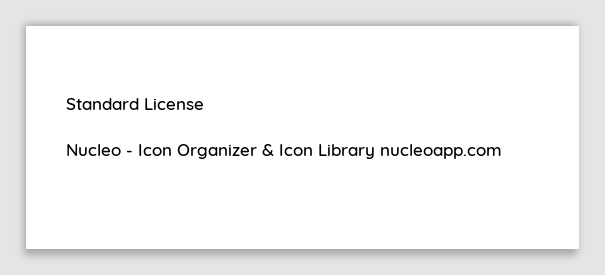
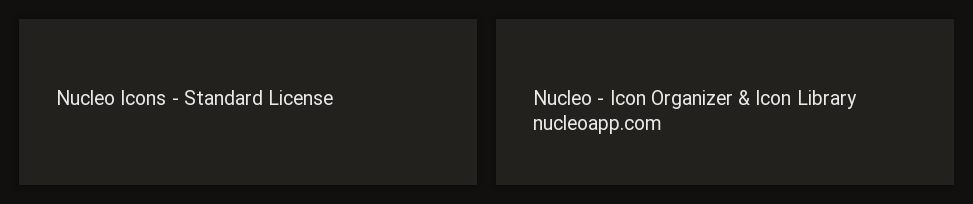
- Standard License
+ Nucleo Icons - Standard License

